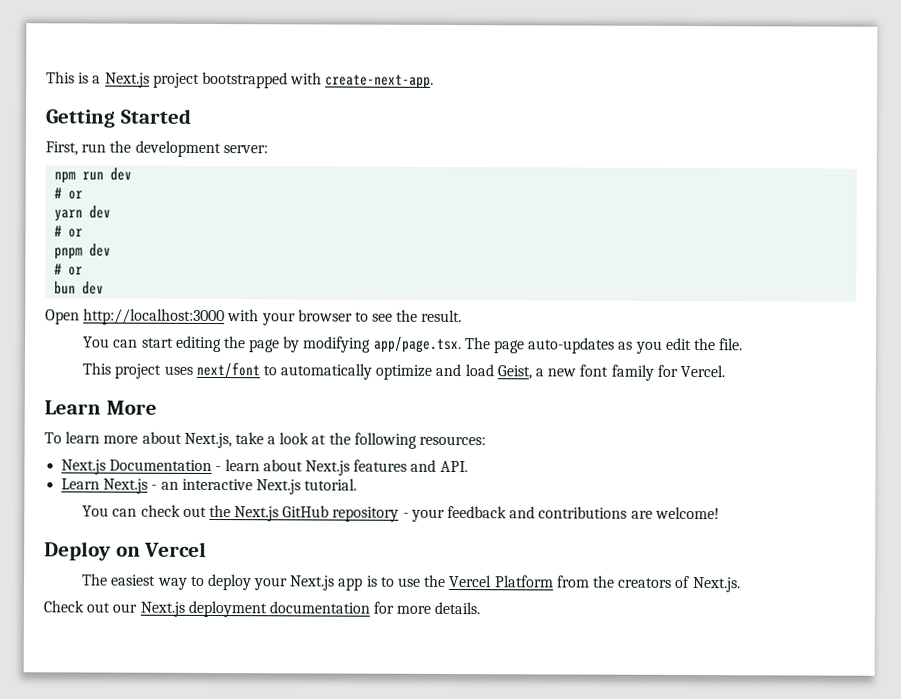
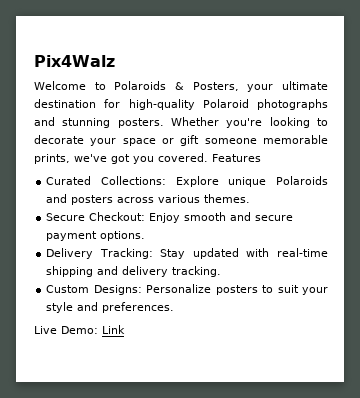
- This is a Next.js project bootstrapped with create-next-app.
- Getting Started
- First, run the development server:
- npm run dev
- # or
- yarn dev
- # or
- pnpm dev
- # or
- bun dev
- Open http://localhost:3000 with your browser to see the result.
- You can start editing the page by modifying app/page.tsx. The page auto-updates as you edit the file.
- This project uses next/font to automatically optimize and load Geist, a new font family for Vercel.
- Learn More
- To learn more about Next.js, take a look at the following resources:
- Next.js Documentation - learn about Next.js features and API.
- Learn Next.js - an interactive Next.js tutorial.
- You can check out the Next.js GitHub repository - your feedback and contributions are welcome!
- Deploy on Vercel
- The easiest way to deploy your Next.js app is to use the Vercel Platform from the creators of Next.js.
- Check out our Next.js deployment documentation for more details.
+ Pix4Walz
+ Welcome to Polaroids & Posters, your ultimate destination for high-quality Polaroid photographs and stunning posters. Whether you're looking to decorate your space or gift someone memorable prints, we've got you covered. Features
+ Curated Collections: Explore unique Polaroids and posters across various themes.
+ Secure Checkout: Enjoy smooth and secure payment options.
+ Delivery Tracking: Stay updated with real-time shipping and delivery tracking.
+ Custom Designs: Personalize posters to suit your style and preferences.
+ Live Demo: Link

